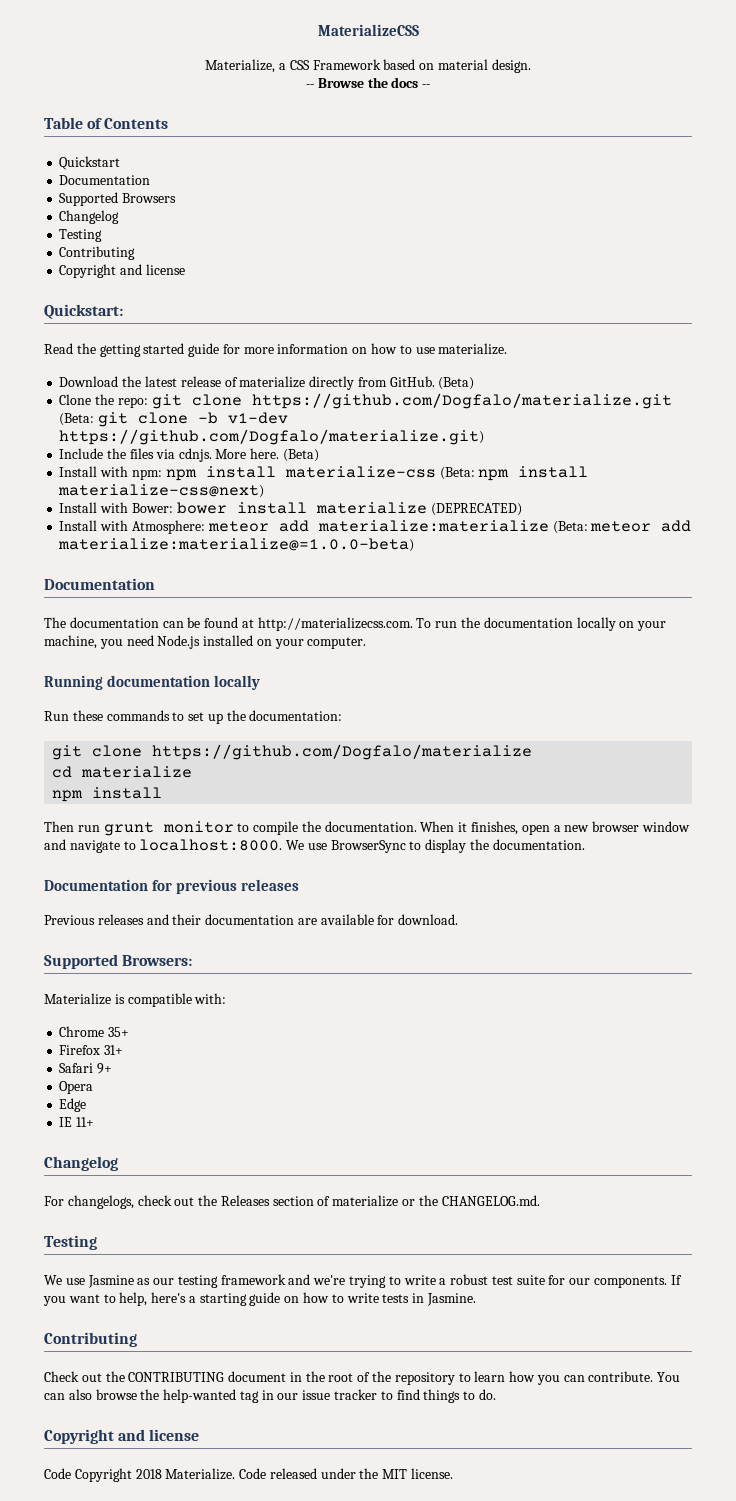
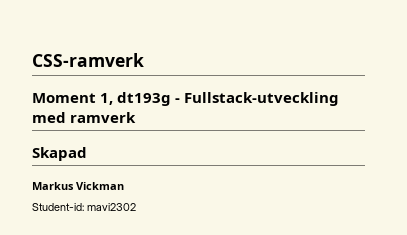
- MaterializeCSS
- Materialize, a CSS Framework based on material design.
- -- Browse the docs --
- Table of Contents
- Quickstart
- Documentation
- Supported Browsers
- Changelog
- Testing
- Contributing
- Copyright and license
- Quickstart:
- Read the getting started guide for more information on how to use materialize.
- Download the latest release of materialize directly from GitHub. (Beta)
- Clone the repo: git clone https://github.com/Dogfalo/materialize.git (Beta: git clone -b v1-dev https://github.com/Dogfalo/materialize.git)
- Include the files via cdnjs. More here. (Beta)
- Install with npm: npm install materialize-css (Beta: npm install materialize-css@next)
- Install with Bower: bower install materialize (DEPRECATED)
- Install with Atmosphere: meteor add materialize:materialize (Beta: meteor add materialize:materialize@=1.0.0-beta)
- Documentation
- The documentation can be found at http://materializecss.com. To run the documentation locally on your machine, you need Node.js installed on your computer.
- Running documentation locally
- Run these commands to set up the documentation:
- git clone https://github.com/Dogfalo/materialize
- cd materialize
- npm install
- Then run grunt monitor to compile the documentation. When it finishes, open a new browser window and navigate to localhost:8000. We use BrowserSync to display the documentation.
- Documentation for previous releases
- Previous releases and their documentation are available for download.
- Supported Browsers:
- Materialize is compatible with:
- Chrome 35+
- Firefox 31+
- Safari 9+
- Opera
- Edge
- IE 11+
- Changelog
- For changelogs, check out the Releases section of materialize or the CHANGELOG.md.
- Testing
- We use Jasmine as our testing framework and we're trying to write a robust test suite for our components. If you want to help, here's a starting guide on how to write tests in Jasmine.
- Contributing
- Check out the CONTRIBUTING document in the root of the repository to learn how you can contribute. You can also browse the help-wanted tag in our issue tracker to find things to do.
- Copyright and license
- Code Copyright 2018 Materialize. Code released under the MIT license.
+ CSS-ramverk
+ Moment 1, dt193g - Fullstack-utveckling med ramverk
+ Skapad
+ Markus Vickman
+ Student-id: mavi2302

